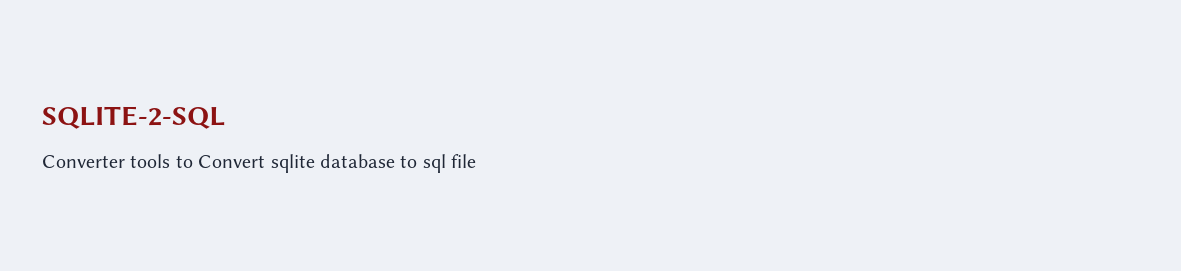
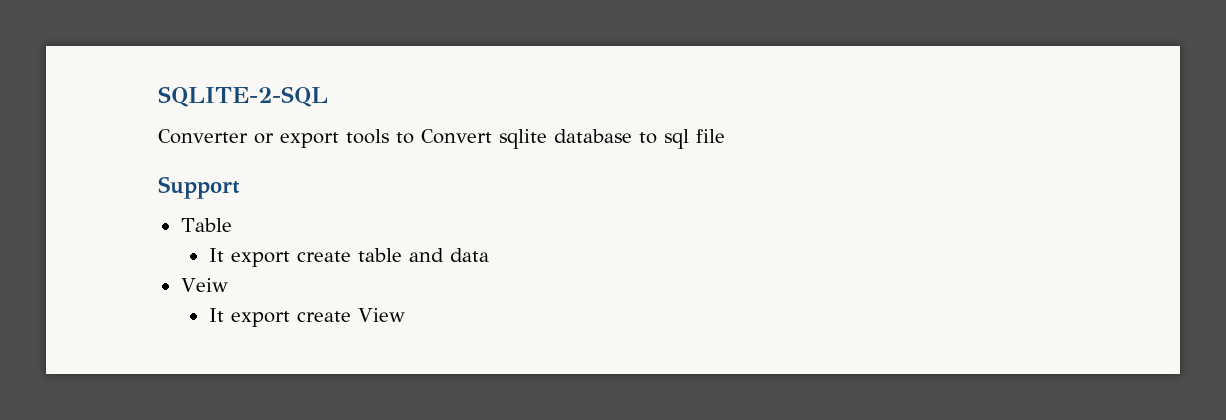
- Converter tools to Convert sqlite database to sql file
+ Converter or export tools to Convert sqlite database to sql file
+ Support
+ Table
+ It export create table and data
+ Veiw
+ It export create View

